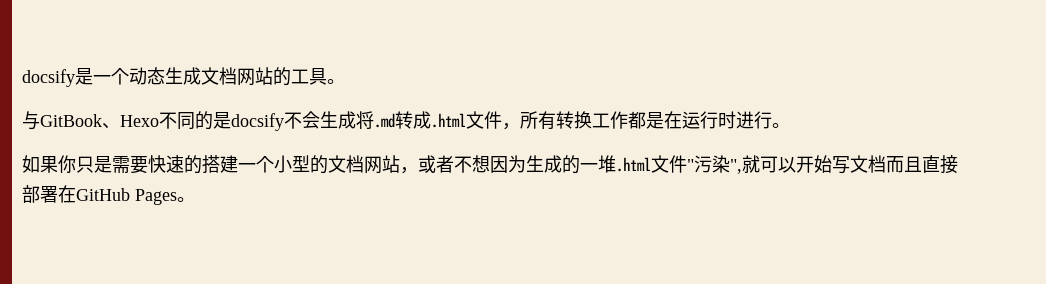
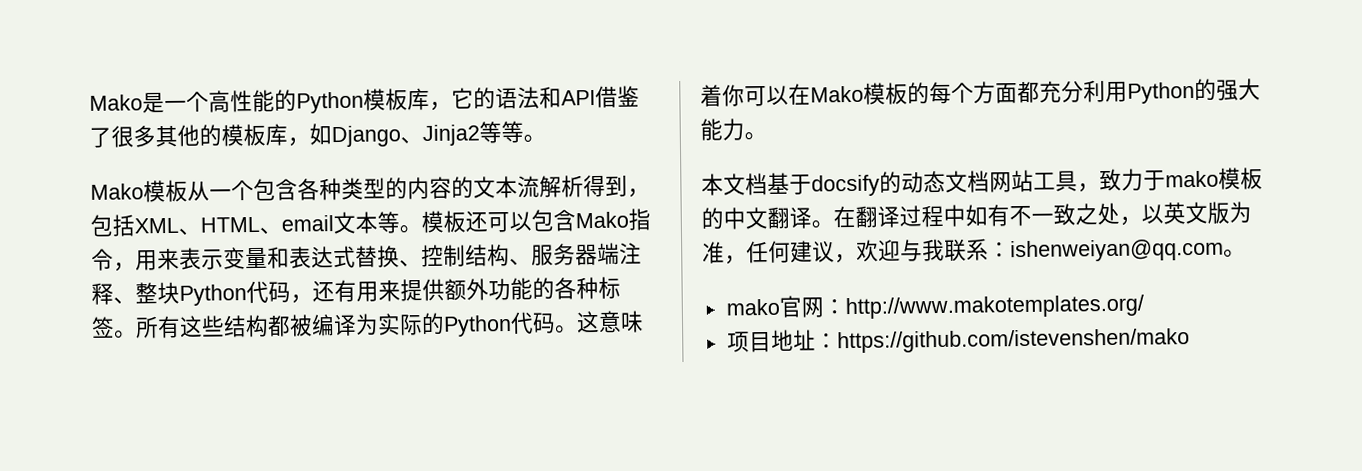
- docsify是一个动态生成文档网站的工具。
- 与GitBook、Hexo不同的是docsify不会生成将.md转成.html文件，所有转换工作都是在运行时进行。
- 如果你只是需要快速的搭建一个小型的文档网站，或者不想因为生成的一堆.html文件"污染",就可以开始写文档而且直接部署在GitHub Pages。
+ Mako是一个高性能的Python模板库，它的语法和API借鉴了很多其他的模板库，如Django、Jinja2等等。
+ Mako模板从一个包含各种类型的内容的文本流解析得到，包括XML、HTML、email文本等。模板还可以包含Mako指令，用来表示变量和表达式替换、控制结构、服务器端注释、整块Python代码，还有用来提供额外功能的各种标签。所有这些结构都被编译为实际的Python代码。这意味着你可以在Mako模板的每个方面都充分利用Python的强大能力。
+ 本文档基于docsify的动态文档网站工具，致力于mako模板的中文翻译。在翻译过程中如有不一致之处，以英文版为准，任何建议，欢迎与我联系：ishenweiyan@qq.com。
+ mako官网：http://www.makotemplates.org/
+ 项目地址：https://github.com/istevenshen/mako

